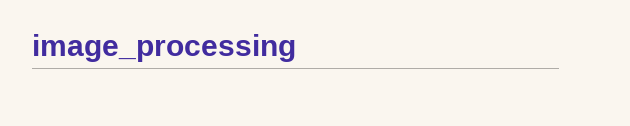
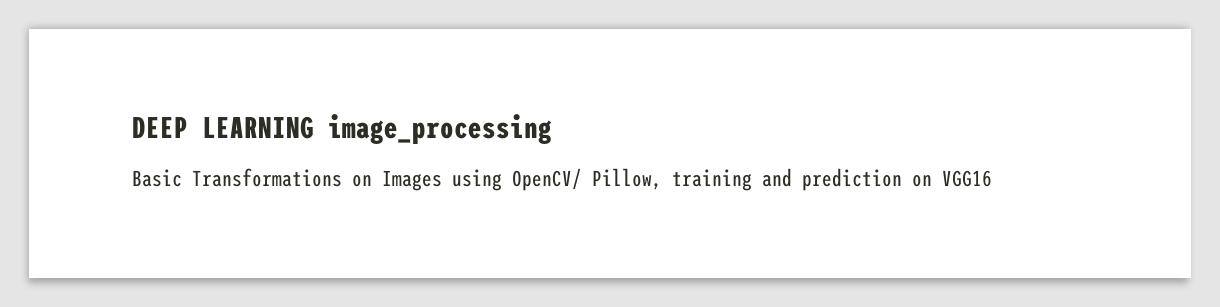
- image_processing
+ DEEP LEARNING image_processing
+ Basic Transformations on Images using OpenCV/ Pillow, training and prediction on VGG16

